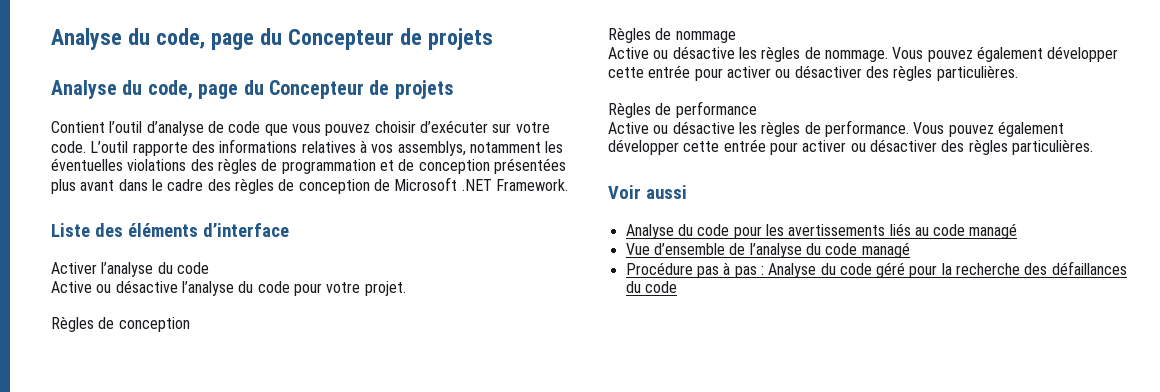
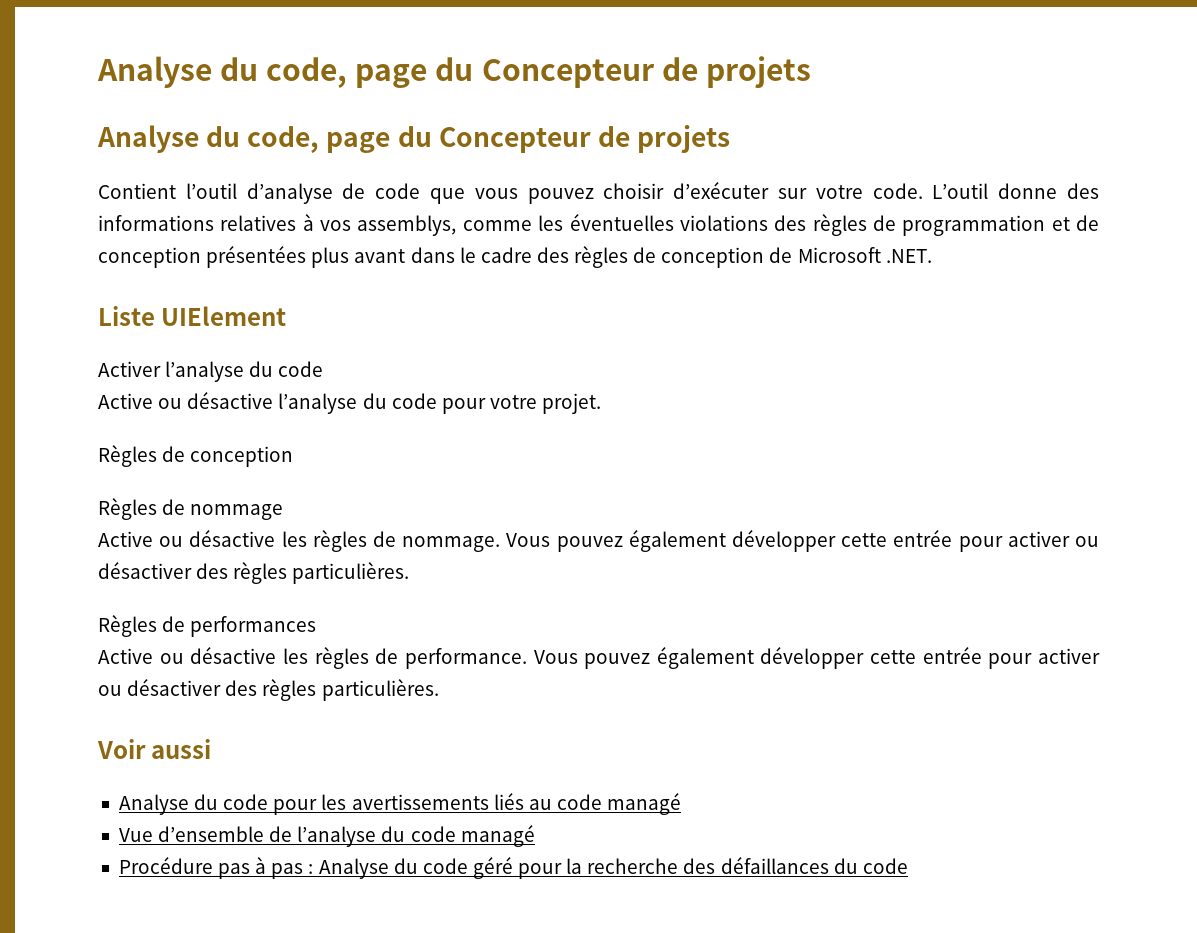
- L’outil rapporte des informations relatives à vos assemblys, notamment les éventuelles violations des règles de programmation et de conception présentées plus avant dans le cadre des règles de conception de Microsoft .NET Framework.
+ L’outil donne des informations relatives à vos assemblys, comme les éventuelles violations des règles de programmation et de conception présentées plus avant dans le cadre des règles de conception de Microsoft .NET.
- Liste des éléments d’interface
+ Liste UIElement
- Règles de performance
+ Règles de performances

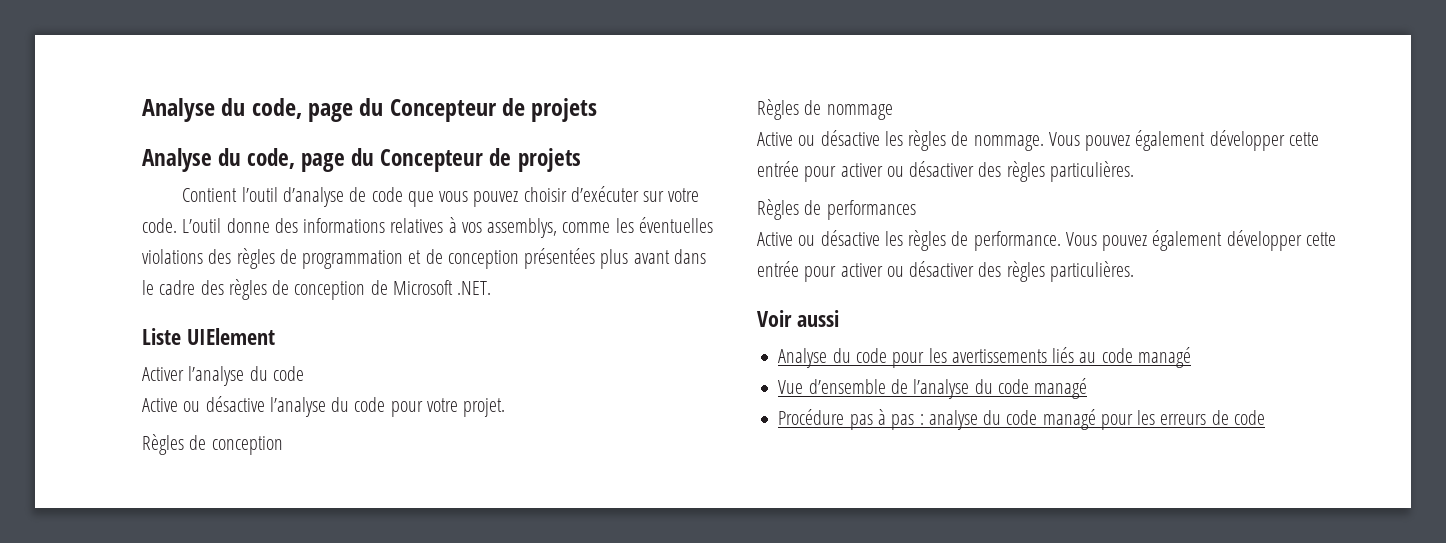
- Procédure pas à pas : Analyse du code géré pour la recherche des défaillances du code
+ Procédure pas à pas : analyse du code managé pour les erreurs de code

